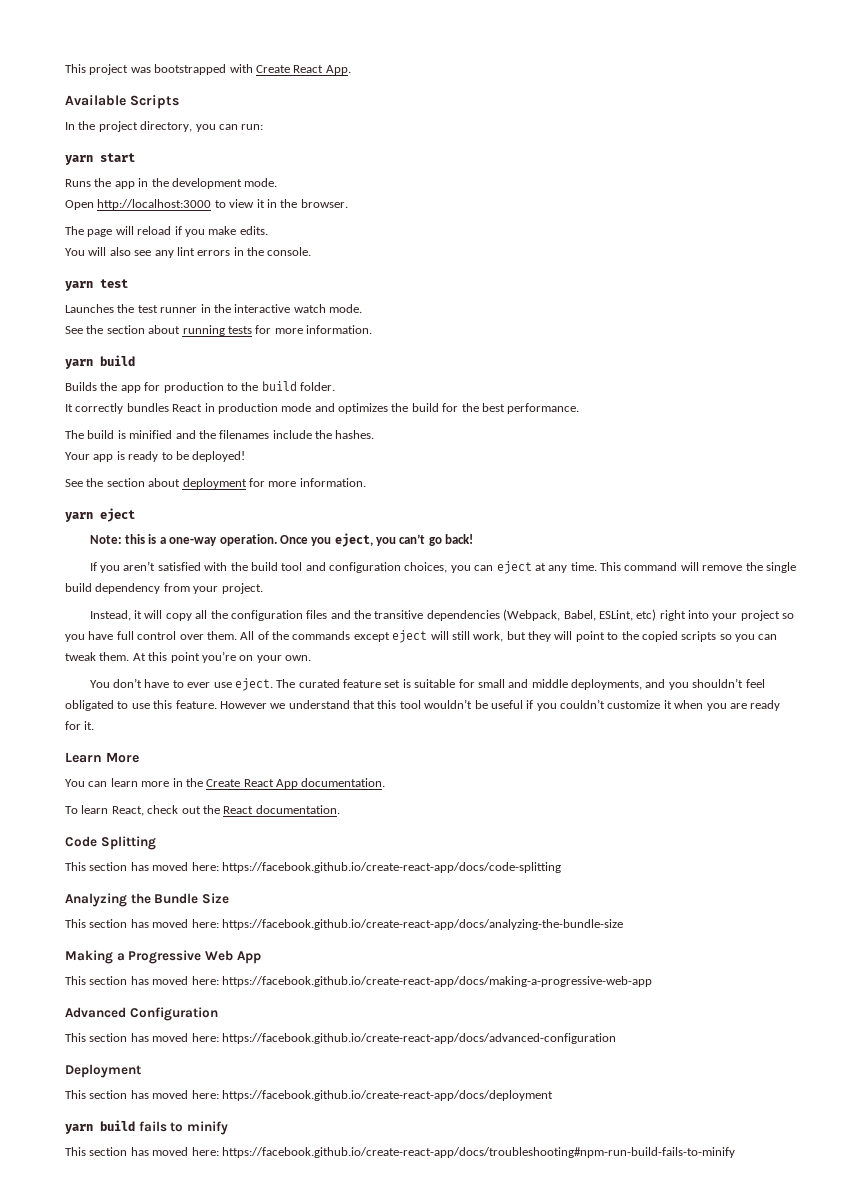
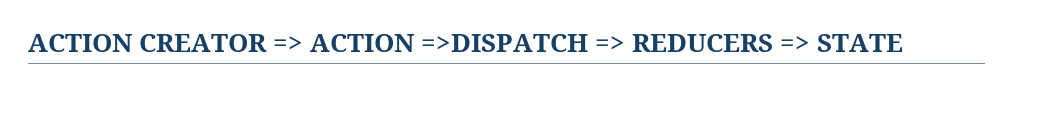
- This project was bootstrapped with Create React App.
- Available Scripts
- In the project directory, you can run:
- yarn start
- Runs the app in the development mode.
- Open http://localhost:3000 to view it in the browser.
- The page will reload if you make edits.
- You will also see any lint errors in the console.
- yarn test
- Launches the test runner in the interactive watch mode.
- See the section about running tests for more information.
- yarn build
- Builds the app for production to the build folder.
- It correctly bundles React in production mode and optimizes the build for the best performance.
- The build is minified and the filenames include the hashes.
- Your app is ready to be deployed!
- See the section about deployment for more information.
- yarn eject
- Note: this is a one-way operation. Once you eject, you can’t go back!
- If you aren’t satisfied with the build tool and configuration choices, you can eject at any time. This command will remove the single build dependency from your project.
- Instead, it will copy all the configuration files and the transitive dependencies (Webpack, Babel, ESLint, etc) right into your project so you have full control over them. All of the commands except eject will still work, but they will point to the copied scripts so you can tweak them. At this point you’re on your own.
- You don’t have to ever use eject. The curated feature set is suitable for small and middle deployments, and you shouldn’t feel obligated to use this feature. However we understand that this tool wouldn’t be useful if you couldn’t customize it when you are ready for it.
- Learn More
- You can learn more in the Create React App documentation.
- To learn React, check out the React documentation.
- Code Splitting
- This section has moved here: https://facebook.github.io/create-react-app/docs/code-splitting
- Analyzing the Bundle Size
- This section has moved here: https://facebook.github.io/create-react-app/docs/analyzing-the-bundle-size
- Making a Progressive Web App
- This section has moved here: https://facebook.github.io/create-react-app/docs/making-a-progressive-web-app
- Advanced Configuration
- This section has moved here: https://facebook.github.io/create-react-app/docs/advanced-configuration
- Deployment
- This section has moved here: https://facebook.github.io/create-react-app/docs/deployment
- yarn build fails to minify
- This section has moved here: https://facebook.github.io/create-react-app/docs/troubleshooting#npm-run-build-fails-to-minify
+ ACTION CREATOR => ACTION =>DISPATCH => REDUCERS => STATE

